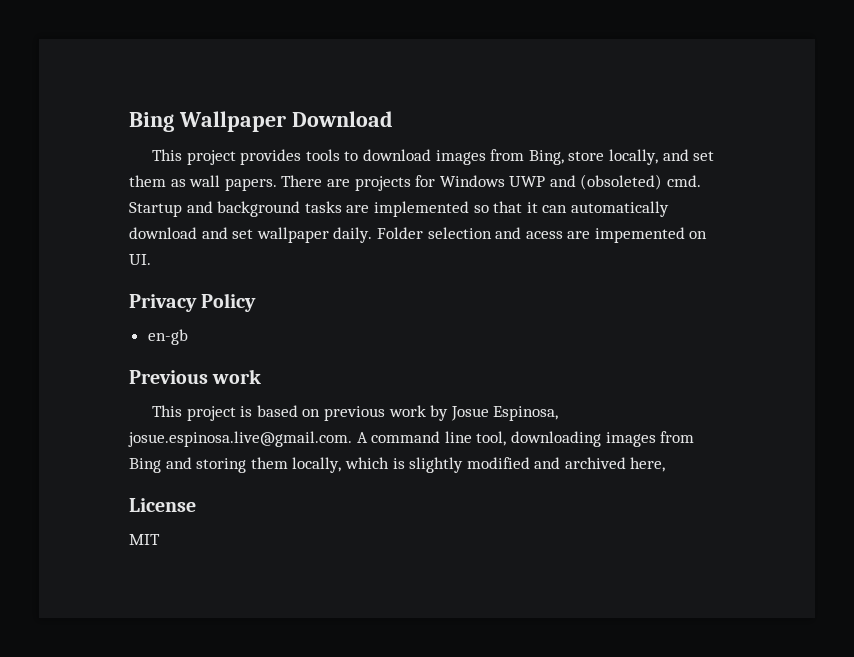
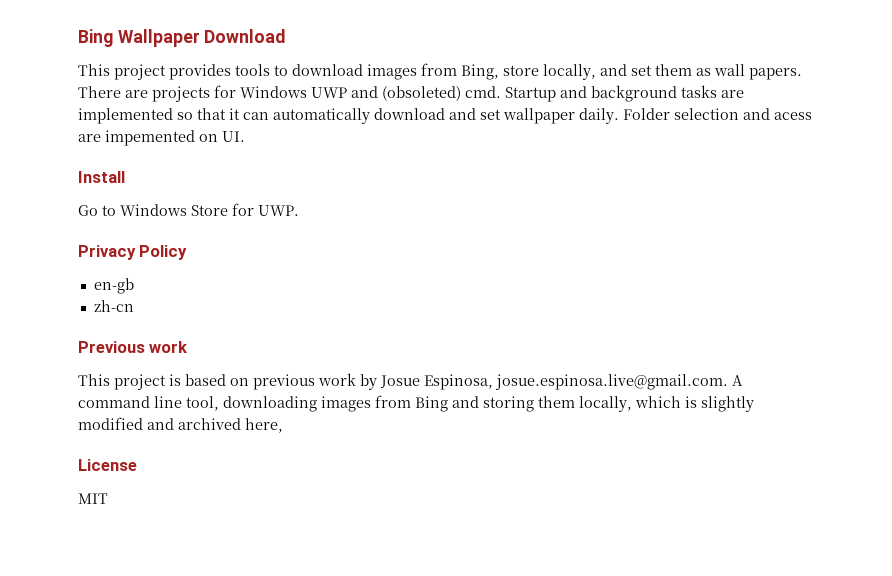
+ Install
+ Go to Windows Store for UWP.
+ zh-cn

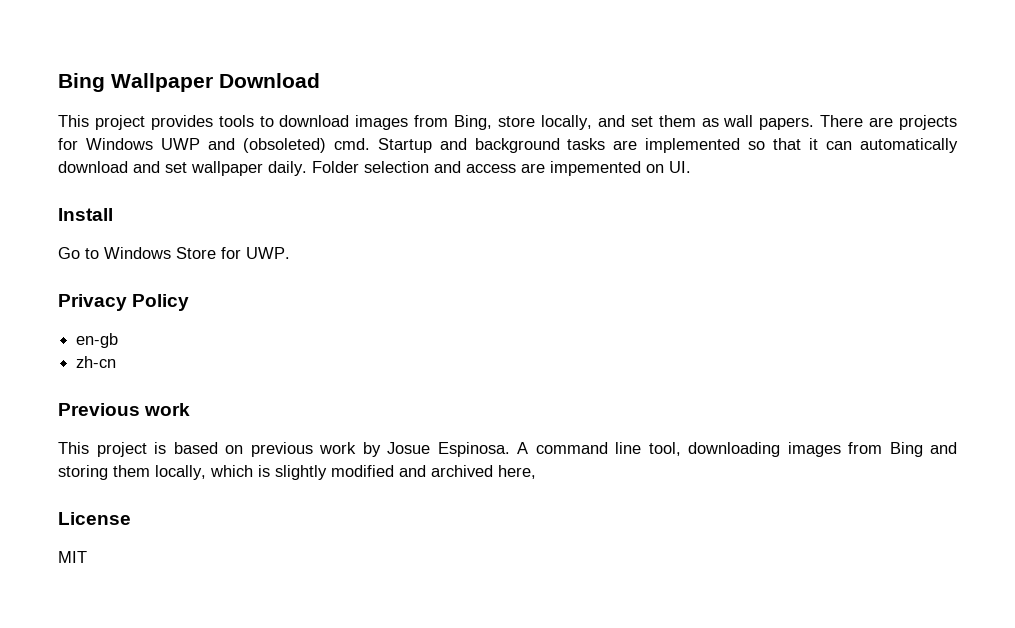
- Folder selection and acess are impemented on UI.
+ Folder selection and access are impemented on UI.
- This project is based on previous work by Josue Espinosa, josue.espinosa.live@gmail.com. A command line tool, downloading images from Bing and storing them locally, which is slightly modified and archived here,
+ This project is based on previous work by Josue Espinosa. A command line tool, downloading images from Bing and storing them locally, which is slightly modified and archived here,

